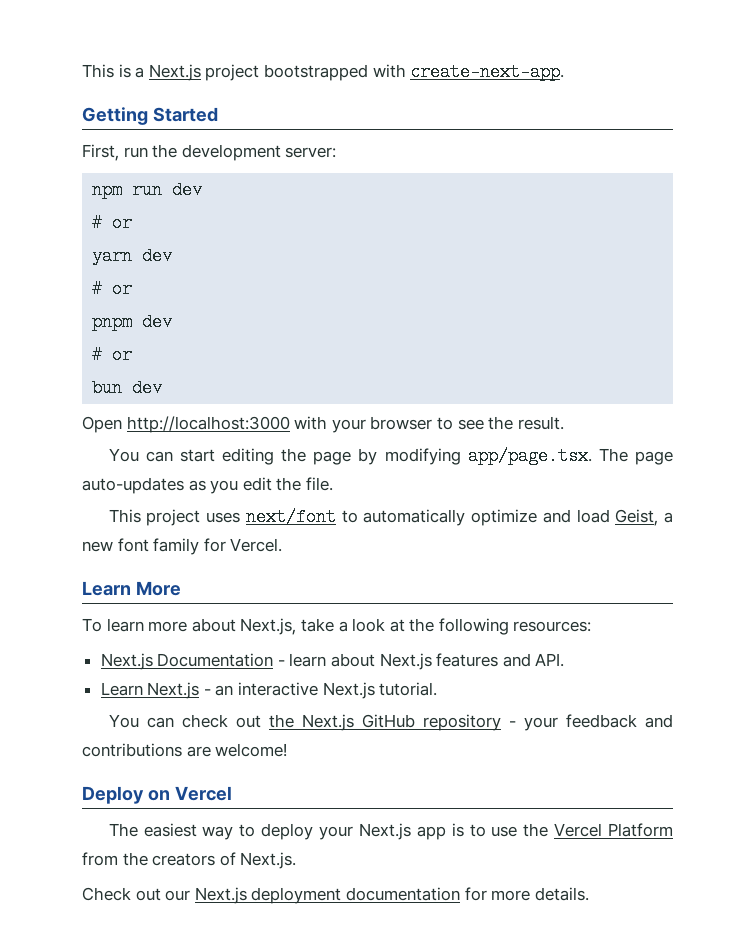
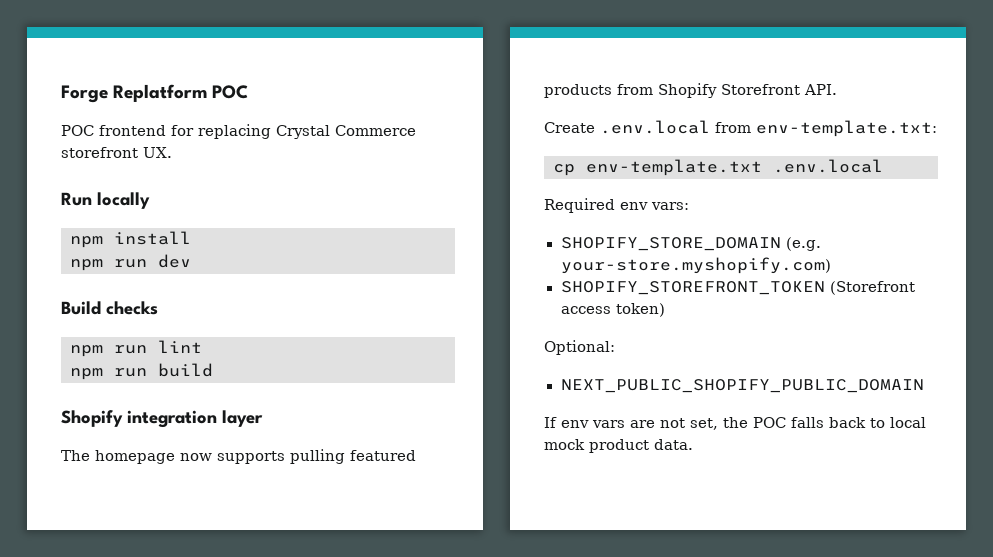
- This is a Next.js project bootstrapped with create-next-app.
- Getting Started
- First, run the development server:
+ Forge Replatform POC
+ POC frontend for replacing Crystal Commerce storefront UX.
+ Run locally
+ npm install
  npm run dev
- # or
- yarn dev
- # or
- pnpm dev
- # or
- bun dev
- Open http://localhost:3000 with your browser to see the result.
- You can start editing the page by modifying app/page.tsx. The page auto-updates as you edit the file.
- This project uses next/font to automatically optimize and load Geist, a new font family for Vercel.
- Learn More
- To learn more about Next.js, take a look at the following resources:
- Next.js Documentation - learn about Next.js features and API.
- Learn Next.js - an interactive Next.js tutorial.
- You can check out the Next.js GitHub repository - your feedback and contributions are welcome!
- Deploy on Vercel
- The easiest way to deploy your Next.js app is to use the Vercel Platform from the creators of Next.js.
- Check out our Next.js deployment documentation for more details.
+ Build checks
+ npm run lint
+ npm run build
+ Shopify integration layer
+ The homepage now supports pulling featured products from Shopify Storefront API.
+ Create .env.local from env-template.txt:
+ cp env-template.txt .env.local
+ Required env vars:
+ SHOPIFY_STORE_DOMAIN (e.g. your-store.myshopify.com)
+ SHOPIFY_STOREFRONT_TOKEN (Storefront access token)
+ Optional:
+ NEXT_PUBLIC_SHOPIFY_PUBLIC_DOMAIN
+ If env vars are not set, the POC falls back to local mock product data.

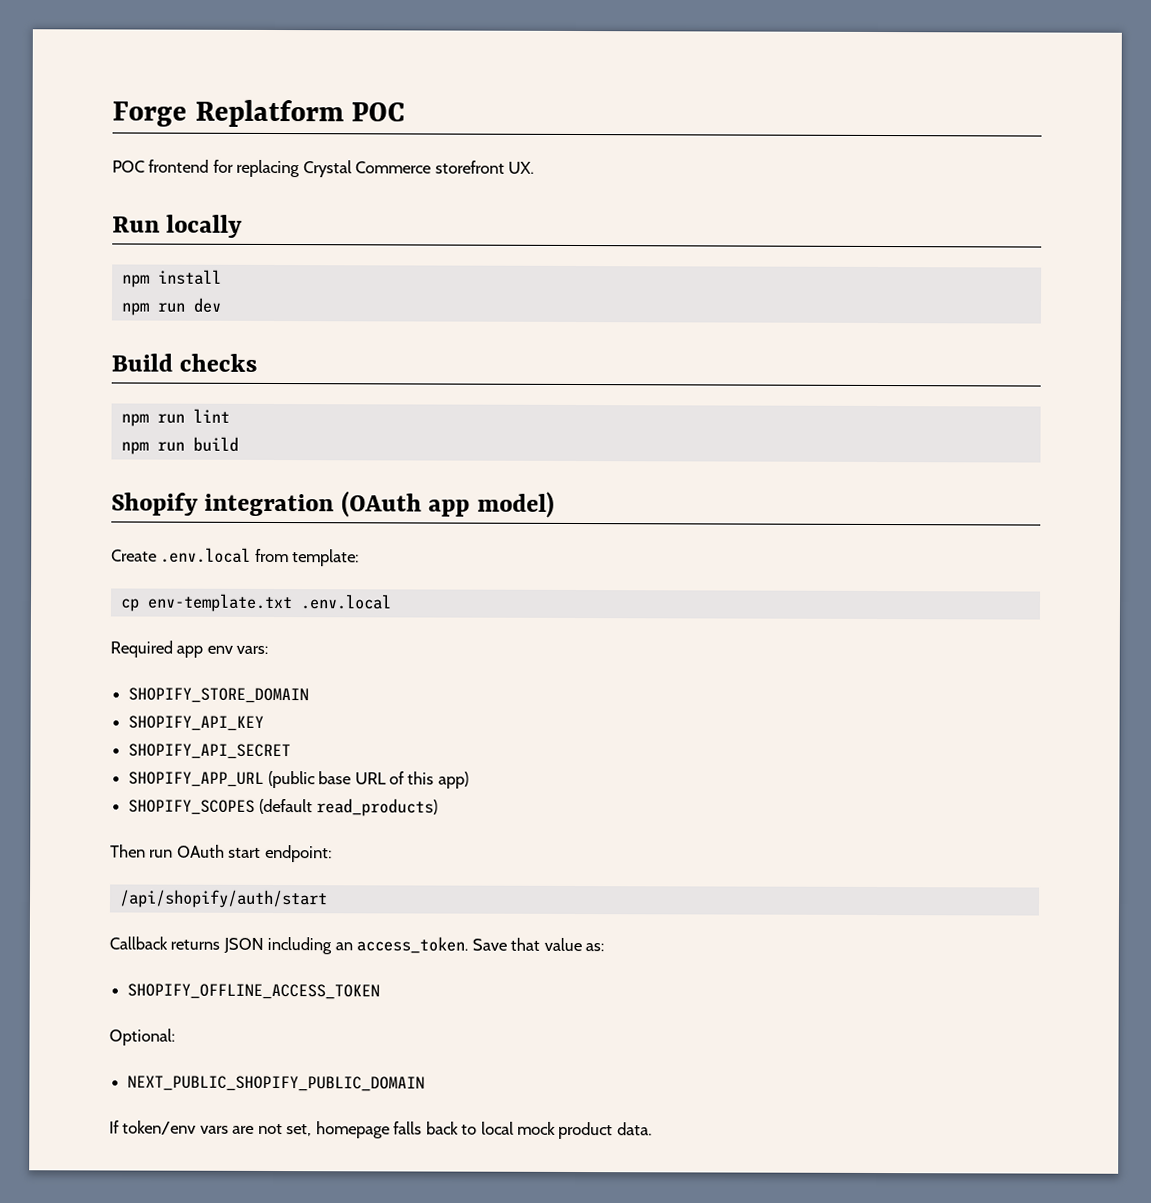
- Shopify integration layer
- The homepage now supports pulling featured products from Shopify Storefront API.
+ Shopify integration (OAuth app model)
- Create .env.local from env-template.txt:
+ Create .env.local from template:
- Required env vars:
+ Required app env vars:
- SHOPIFY_STORE_DOMAIN (e.g. your-store.myshopify.com)
- SHOPIFY_STOREFRONT_TOKEN (Storefront access token)
+ SHOPIFY_STORE_DOMAIN
+ SHOPIFY_API_KEY
+ SHOPIFY_API_SECRET
+ SHOPIFY_APP_URL (public base URL of this app)
+ SHOPIFY_SCOPES (default read_products)
+ Then run OAuth start endpoint:
+ /api/shopify/auth/start
+ Callback returns JSON including an access_token. Save that value as:
+ SHOPIFY_OFFLINE_ACCESS_TOKEN
- If env vars are not set, the POC falls back to local mock product data.
+ If token/env vars are not set, homepage falls back to local mock product data.

